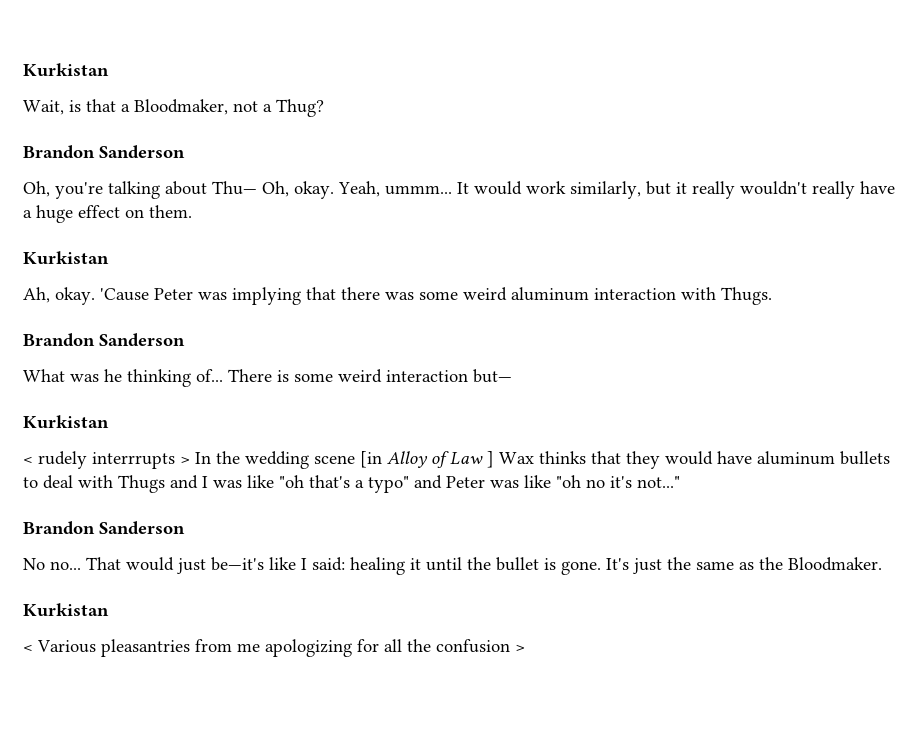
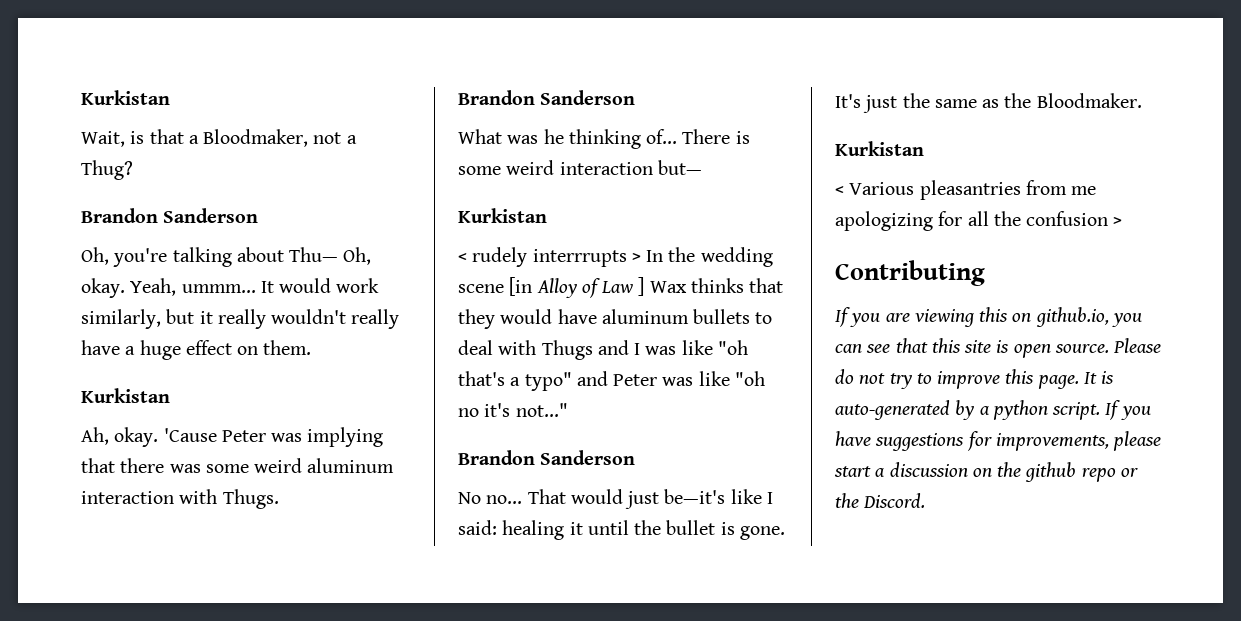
+ Contributing
+ If you are viewing this on github.io, you can see that this site is open source. Please do not try to improve this page. It is auto-generated by a python script. If you have suggestions for improvements, please start a discussion on the github repo or the Discord.

